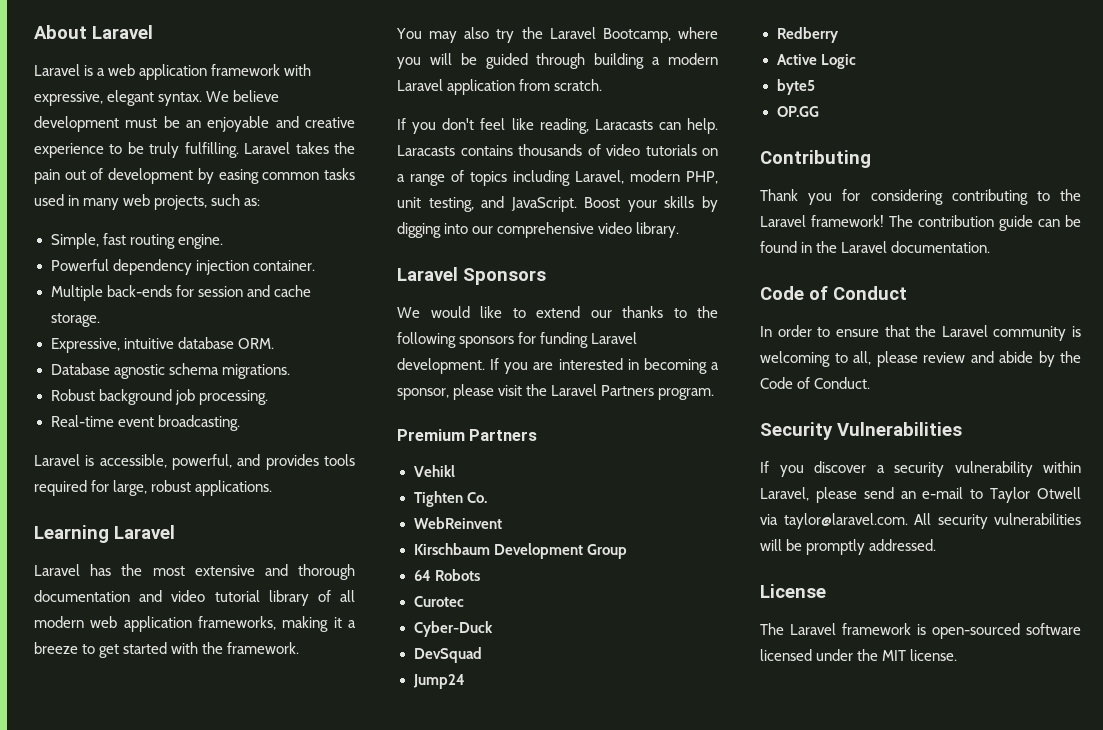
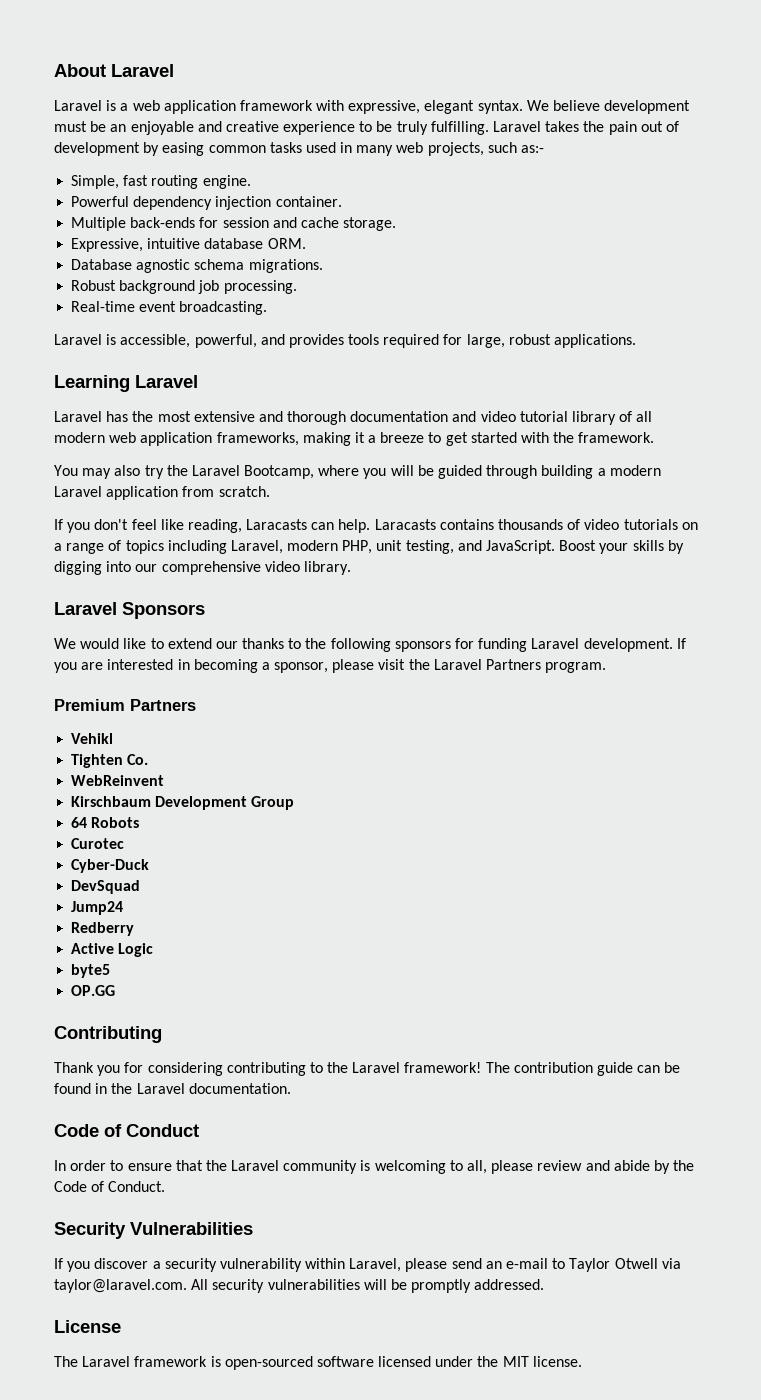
- Laravel takes the pain out of development by easing common tasks used in many web projects, such as:
+ Laravel takes the pain out of development by easing common tasks used in many web projects, such as:-

